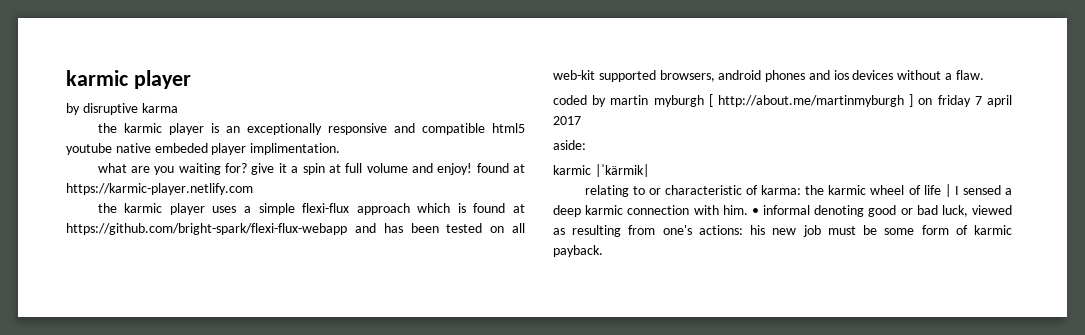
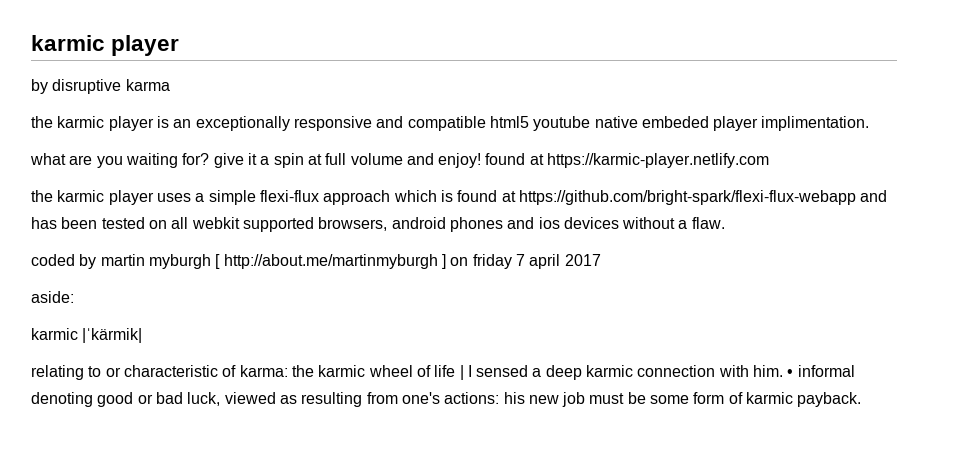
- the karmic player uses a simple flexi-flux approach which is found at https://github.com/bright-spark/flexi-flux-webapp and has been tested on all web-kit supported browsers, android phones and ios devices without a flaw.
+ the karmic player uses a simple flexi-flux approach which is found at https://github.com/bright-spark/flexi-flux-webapp and has been tested on all webkit supported browsers, android phones and ios devices without a flaw.

